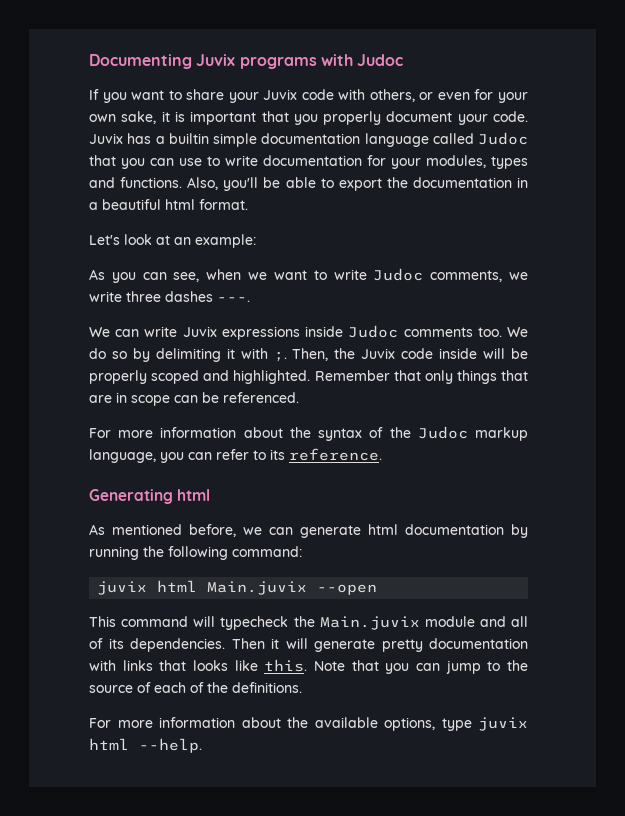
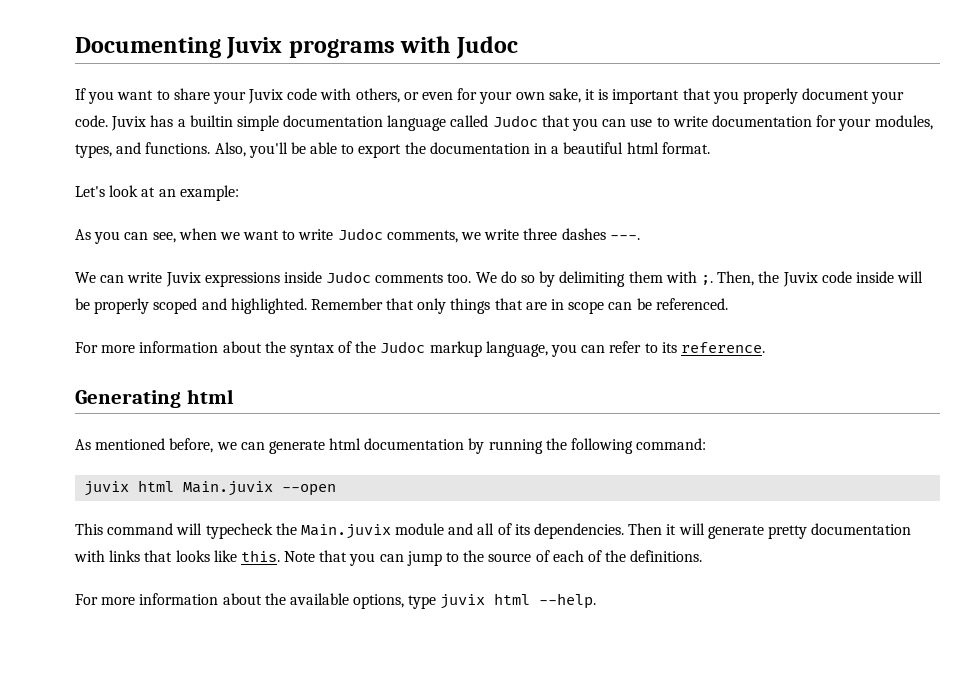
- Juvix has a builtin simple documentation language called Judoc that you can use to write documentation for your modules, types and functions.
+ Juvix has a builtin simple documentation language called Judoc that you can use to write documentation for your modules, types, and functions.
- We do so by delimiting it with ;.
+ We do so by delimiting them with ;.

